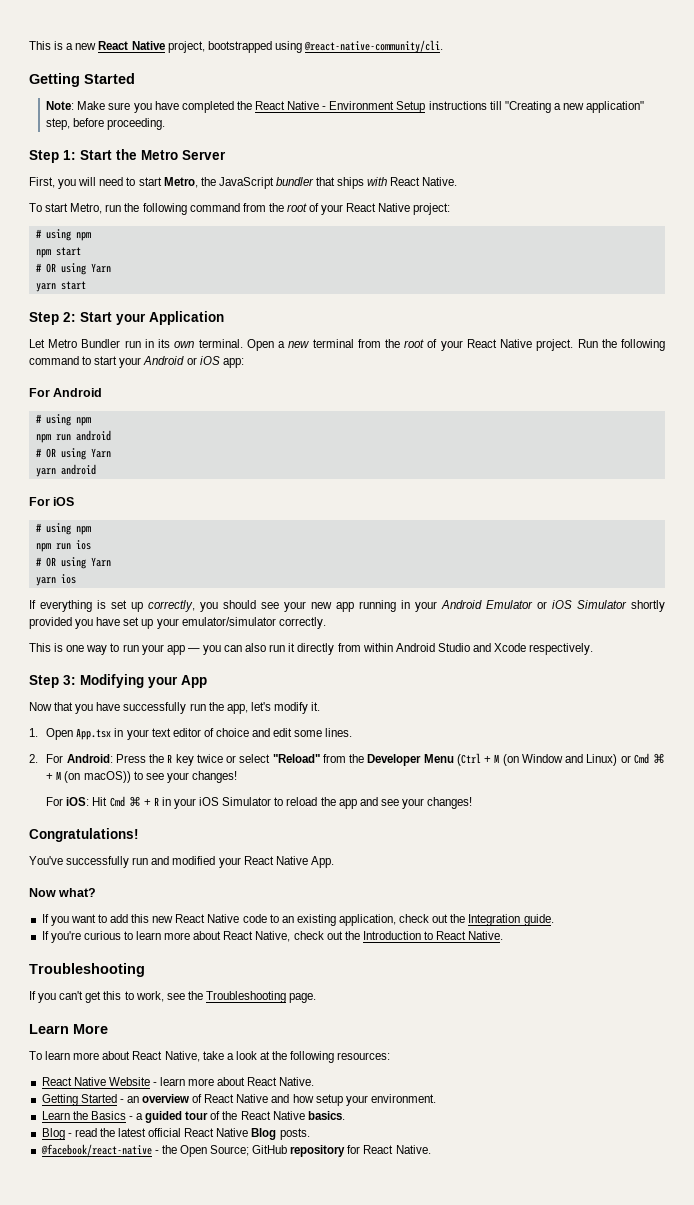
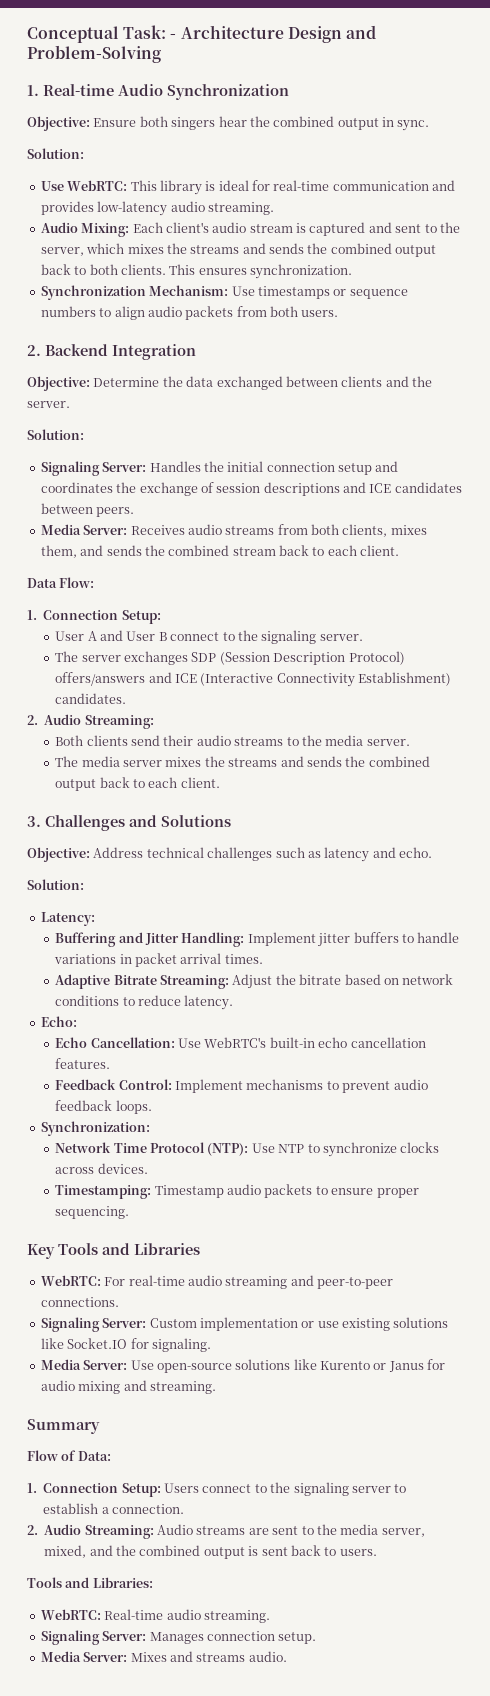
- This is a new React Native project, bootstrapped using @react-native-community/cli.
- Getting Started
- Note: Make sure you have completed the React Native - Environment Setup instructions till "Creating a new application" step, before proceeding.
- Step 1: Start the Metro Server
- First, you will need to start Metro, the JavaScript bundler that ships with React Native.
- To start Metro, run the following command from the root of your React Native project:
- # using npm
- npm start
- # OR using Yarn
- yarn start
- Step 2: Start your Application
- Let Metro Bundler run in its own terminal. Open a new terminal from the root of your React Native project. Run the following command to start your Android or iOS app:
- For Android
- # using npm
- npm run android
- # OR using Yarn
- yarn android
- For iOS
- # using npm
- npm run ios
- # OR using Yarn
- yarn ios
- If everything is set up correctly, you should see your new app running in your Android Emulator or iOS Simulator shortly provided you have set up your emulator/simulator correctly.
- This is one way to run your app — you can also run it directly from within Android Studio and Xcode respectively.
- Step 3: Modifying your App
- Now that you have successfully run the app, let's modify it.
- 1. Open App.tsx in your text editor of choice and edit some lines.
- 2. For Android: Press the R key twice or select "Reload" from the Developer Menu (Ctrl + M (on Window and Linux) or Cmd ⌘ + M (on macOS)) to see your changes!
- For iOS: Hit Cmd ⌘ + R in your iOS Simulator to reload the app and see your changes!
- Congratulations!
- You've successfully run and modified your React Native App.
- Now what?
- If you want to add this new React Native code to an existing application, check out the Integration guide.
- If you're curious to learn more about React Native, check out the Introduction to React Native.
- Troubleshooting
- If you can't get this to work, see the Troubleshooting page.
- Learn More
- To learn more about React Native, take a look at the following resources:
- React Native Website - learn more about React Native.
- Getting Started - an overview of React Native and how setup your environment.
- Learn the Basics - a guided tour of the React Native basics.
- Blog - read the latest official React Native Blog posts.
- @facebook/react-native - the Open Source; GitHub repository for React Native.
+ Conceptual Task: - Architecture Design and Problem-Solving
+ 1. Real-time Audio Synchronization
+ Objective: Ensure both singers hear the combined output in sync.
+ Solution:
+ Use WebRTC: This library is ideal for real-time communication and provides low-latency audio streaming.
+ Audio Mixing: Each client's audio stream is captured and sent to the server, which mixes the streams and sends the combined output back to both clients. This ensures synchronization.
+ Synchronization Mechanism: Use timestamps or sequence numbers to align audio packets from both users.
+ 2. Backend Integration
+ Objective: Determine the data exchanged between clients and the server.
+ Solution:
+ Signaling Server: Handles the initial connection setup and coordinates the exchange of session descriptions and ICE candidates between peers.
+ Media Server: Receives audio streams from both clients, mixes them, and sends the combined stream back to each client.
+ Data Flow:
+ 1. Connection Setup:
+ User A and User B connect to the signaling server.
+ The server exchanges SDP (Session Description Protocol) offers/answers and ICE (Interactive Connectivity Establishment) candidates.
+ 2. Audio Streaming:
+ Both clients send their audio streams to the media server.
+ The media server mixes the streams and sends the combined output back to each client.
+ 3. Challenges and Solutions
+ Objective: Address technical challenges such as latency and echo.
+ Solution:
+ Latency:
+ Buffering and Jitter Handling: Implement jitter buffers to handle variations in packet arrival times.
+ Adaptive Bitrate Streaming: Adjust the bitrate based on network conditions to reduce latency.
+ Echo:
+ Echo Cancellation: Use WebRTC's built-in echo cancellation features.
+ Feedback Control: Implement mechanisms to prevent audio feedback loops.
+ Synchronization:
+ Network Time Protocol (NTP): Use NTP to synchronize clocks across devices.
+ Timestamping: Timestamp audio packets to ensure proper sequencing.
+ Key Tools and Libraries
+ WebRTC: For real-time audio streaming and peer-to-peer connections.
+ Signaling Server: Custom implementation or use existing solutions like Socket.IO for signaling.
+ Media Server: Use open-source solutions like Kurento or Janus for audio mixing and streaming.
+ Summary
+ Flow of Data:
+ 1. Connection Setup: Users connect to the signaling server to establish a connection.
+ 2. Audio Streaming: Audio streams are sent to the media server, mixed, and the combined output is sent back to users.
+ Tools and Libraries:
+ WebRTC: Real-time audio streaming.
+ Signaling Server: Manages connection setup.
+ Media Server: Mixes and streams audio.

